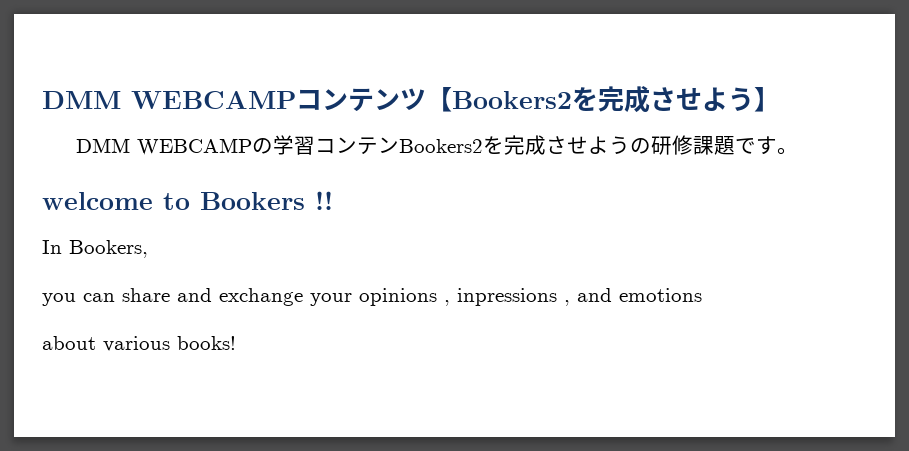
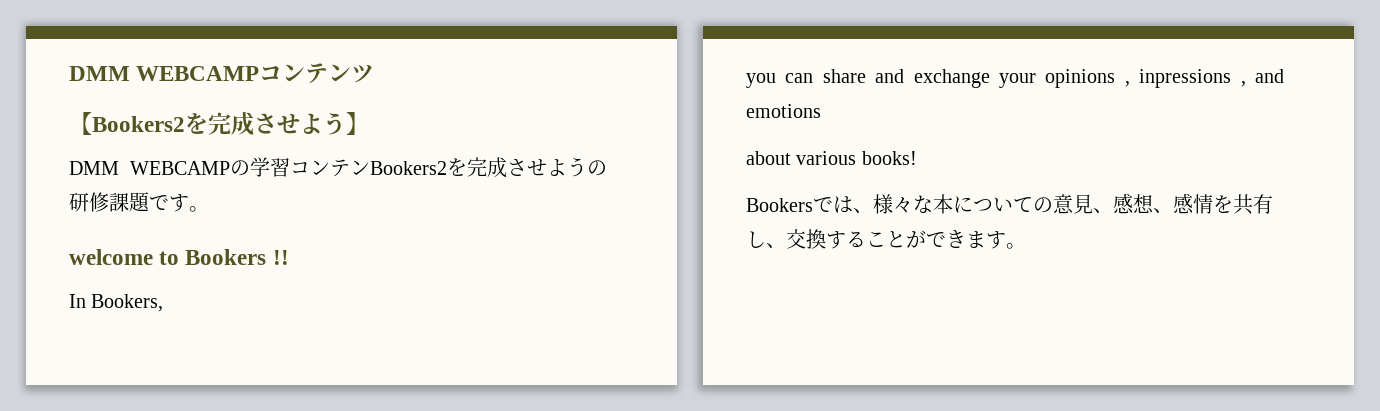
- DMM WEBCAMPコンテンツ【Bookers2を完成させよう】
+ DMM WEBCAMPコンテンツ
+ 【Bookers2を完成させよう】
+ Bookersでは、様々な本についての意見、感想、感情を共有し、交換することができます。

